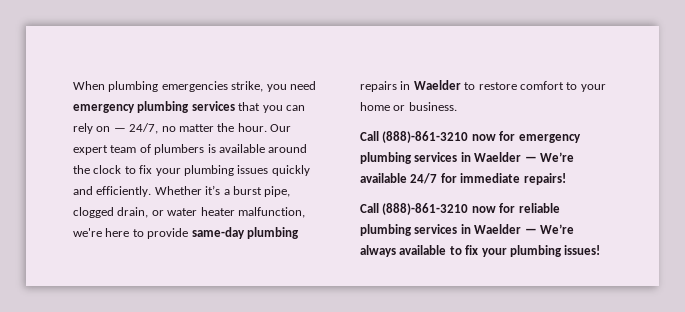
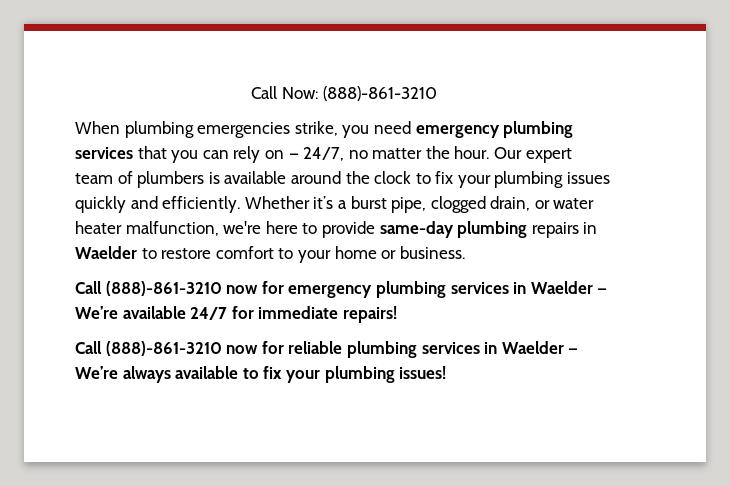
+ Call Now: (888)-861-3210

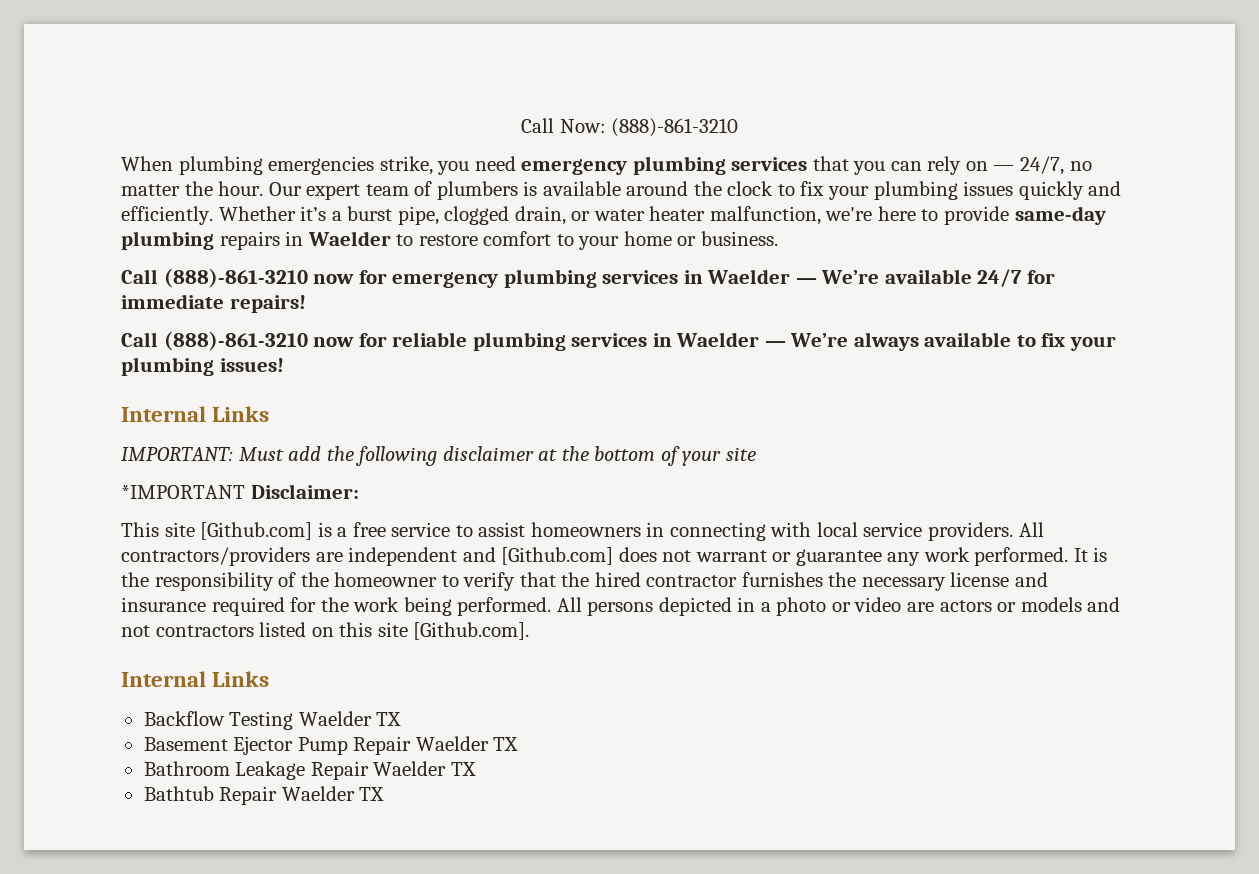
  Call (888)-861-3210 now for reliable plumbing services in Waelder — We’re always available to fix your plumbing issues!
+ Internal Links
+ IMPORTANT: Must add the following disclaimer at the bottom of your site
+ *IMPORTANT Disclaimer:
+ This site [Github.com] is a free service to assist homeowners in connecting with local service providers. All contractors/providers are independent and [Github.com] does not warrant or guarantee any work performed. It is the responsibility of the homeowner to verify that the hired contractor furnishes the necessary license and insurance required for the work being performed. All persons depicted in a photo or video are actors or models and not contractors listed on this site [Github.com].
+ Internal Links
+ Backflow Testing Waelder TX
+ Basement Ejector Pump Repair Waelder TX
+ Bathroom Leakage Repair Waelder TX
+ Bathtub Repair Waelder TX

